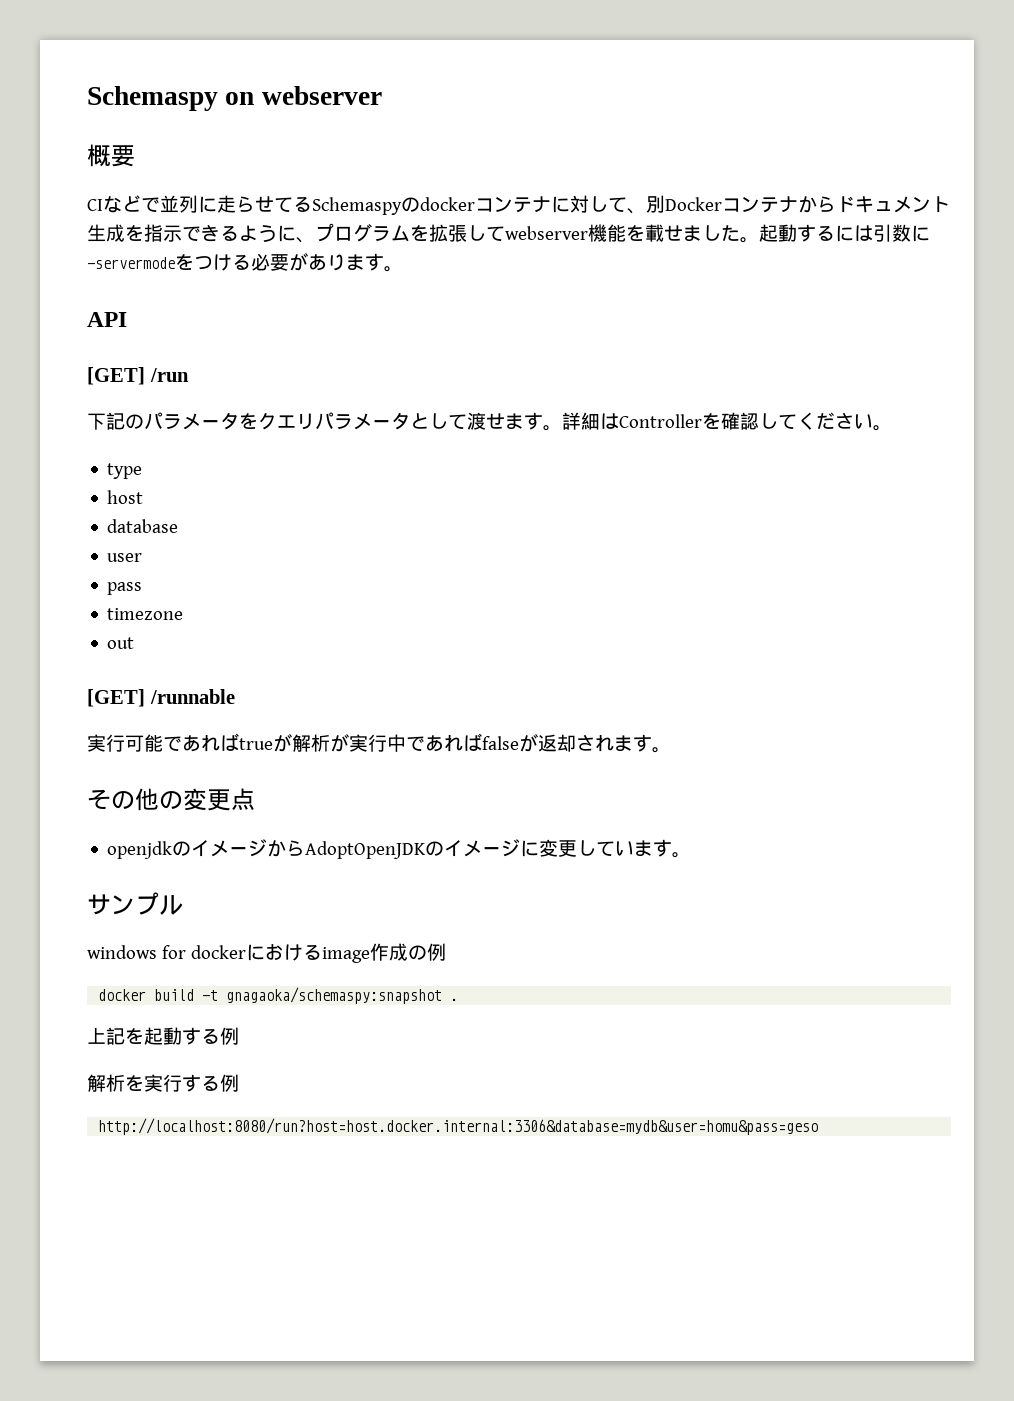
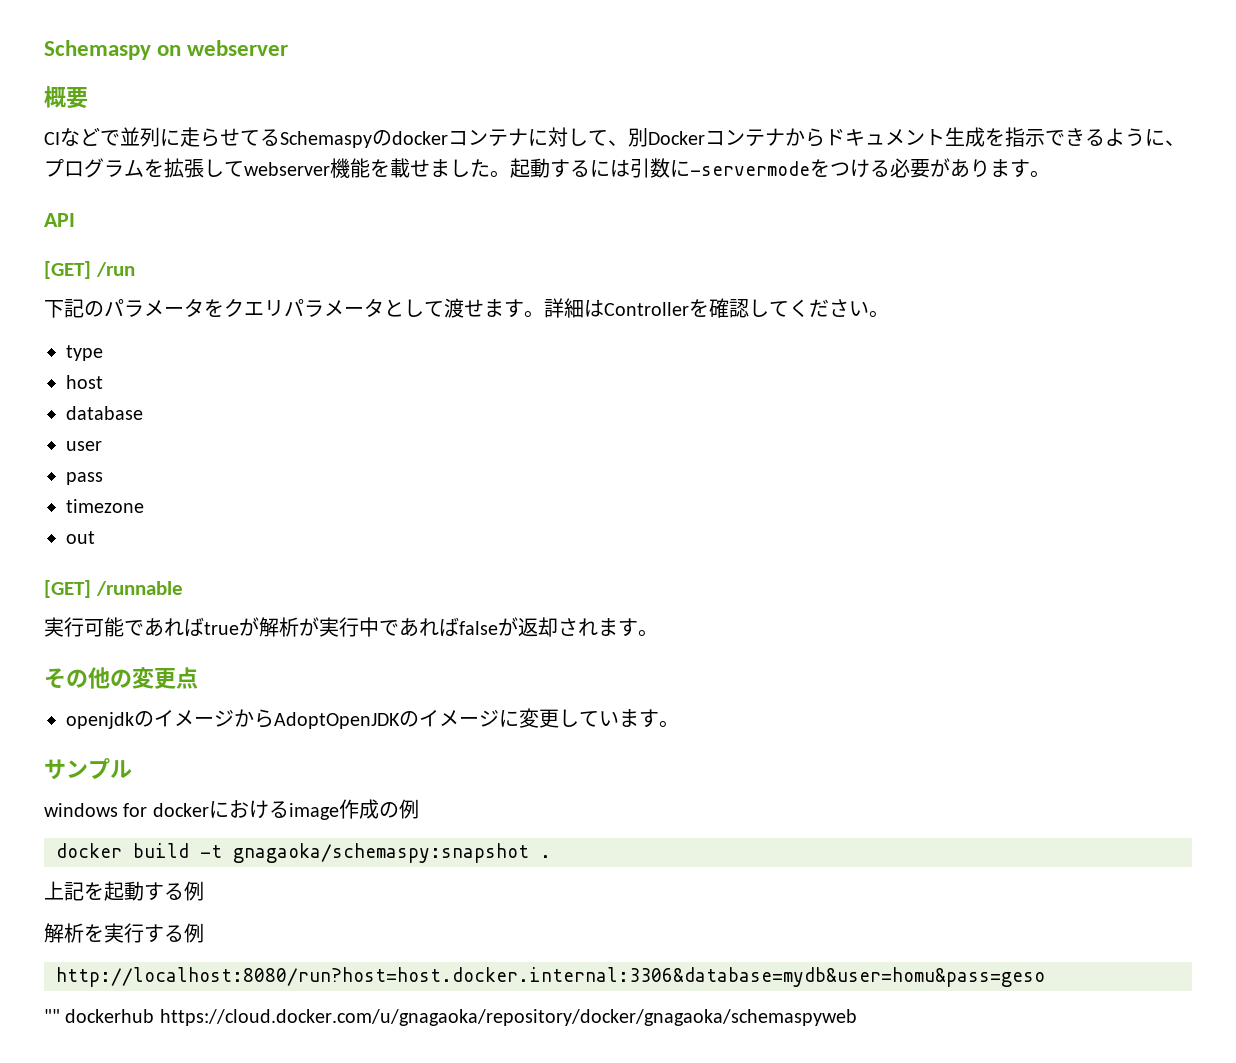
+ "" dockerhub https://cloud.docker.com/u/gnagaoka/repository/docker/gnagaoka/schemaspyweb

